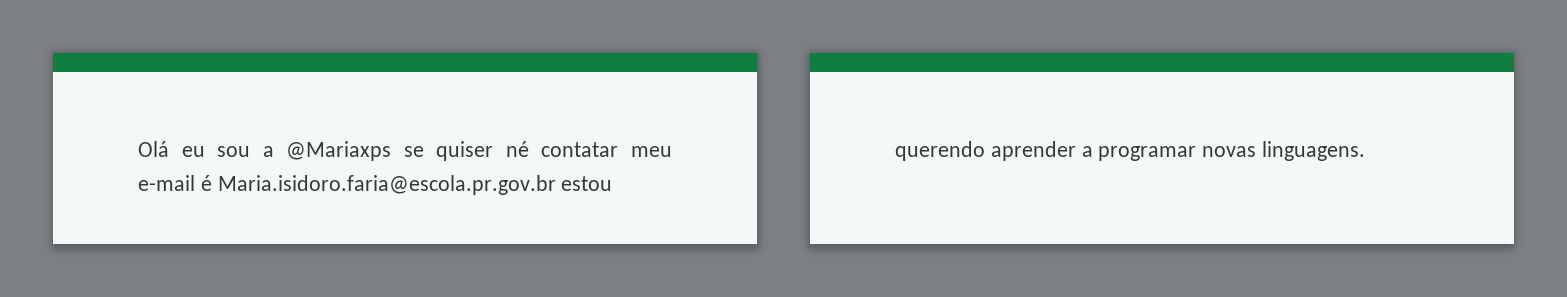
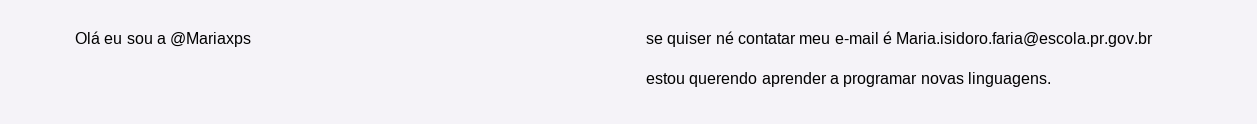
- Olá eu sou a @Mariaxps se quiser né contatar meu e-mail é Maria.isidoro.faria@escola.pr.gov.br estou querendo aprender a programar novas linguagens.
+ Olá eu sou a @Mariaxps
+ se quiser né contatar meu e-mail é Maria.isidoro.faria@escola.pr.gov.br
+ estou querendo aprender a programar novas linguagens.

